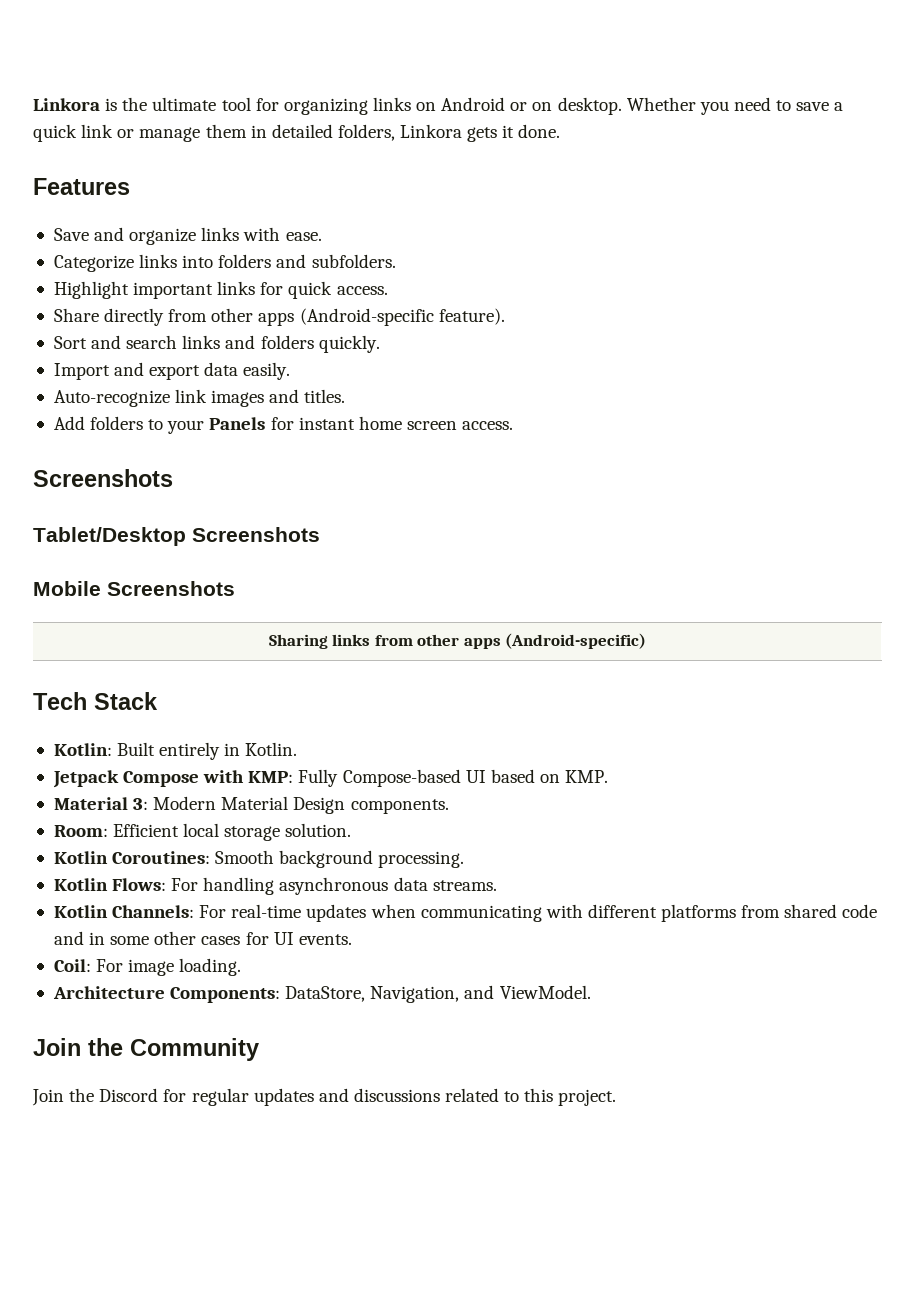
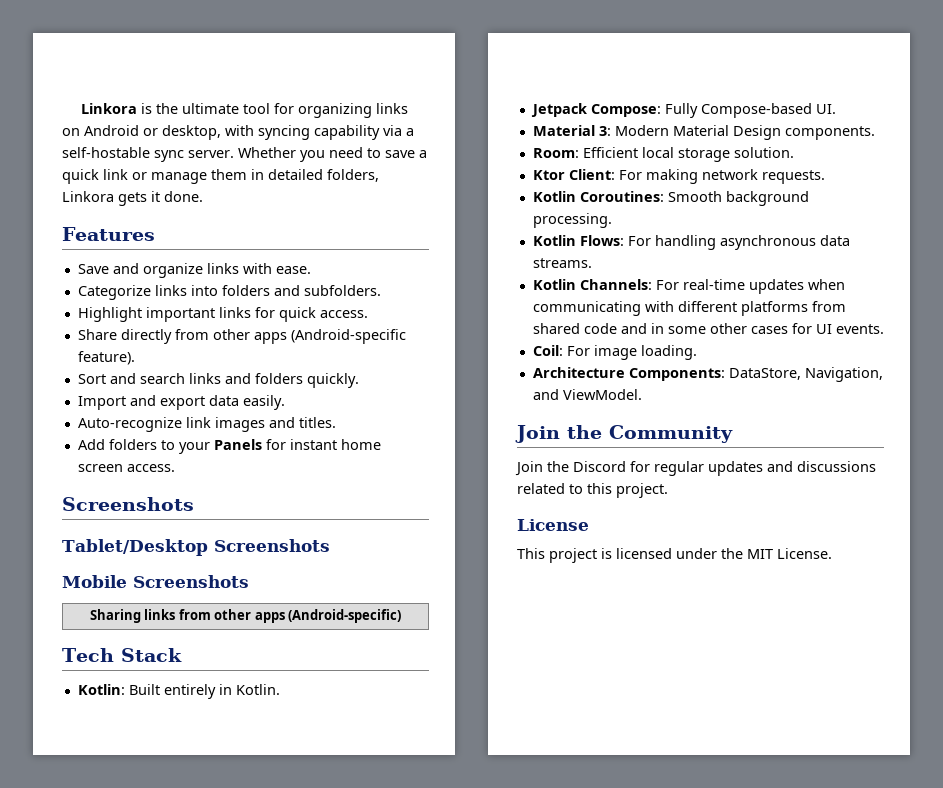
- Linkora is the ultimate tool for organizing links on Android or on desktop.
+ Linkora is the ultimate tool for organizing links on Android or desktop, with syncing capability via a self-hostable sync server.
- Jetpack Compose with KMP: Fully Compose-based UI based on KMP.
+ Jetpack Compose: Fully Compose-based UI.
+ Ktor Client: For making network requests.
+ License
+ This project is licensed under the MIT License.

